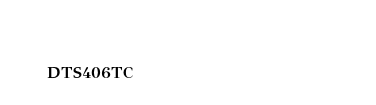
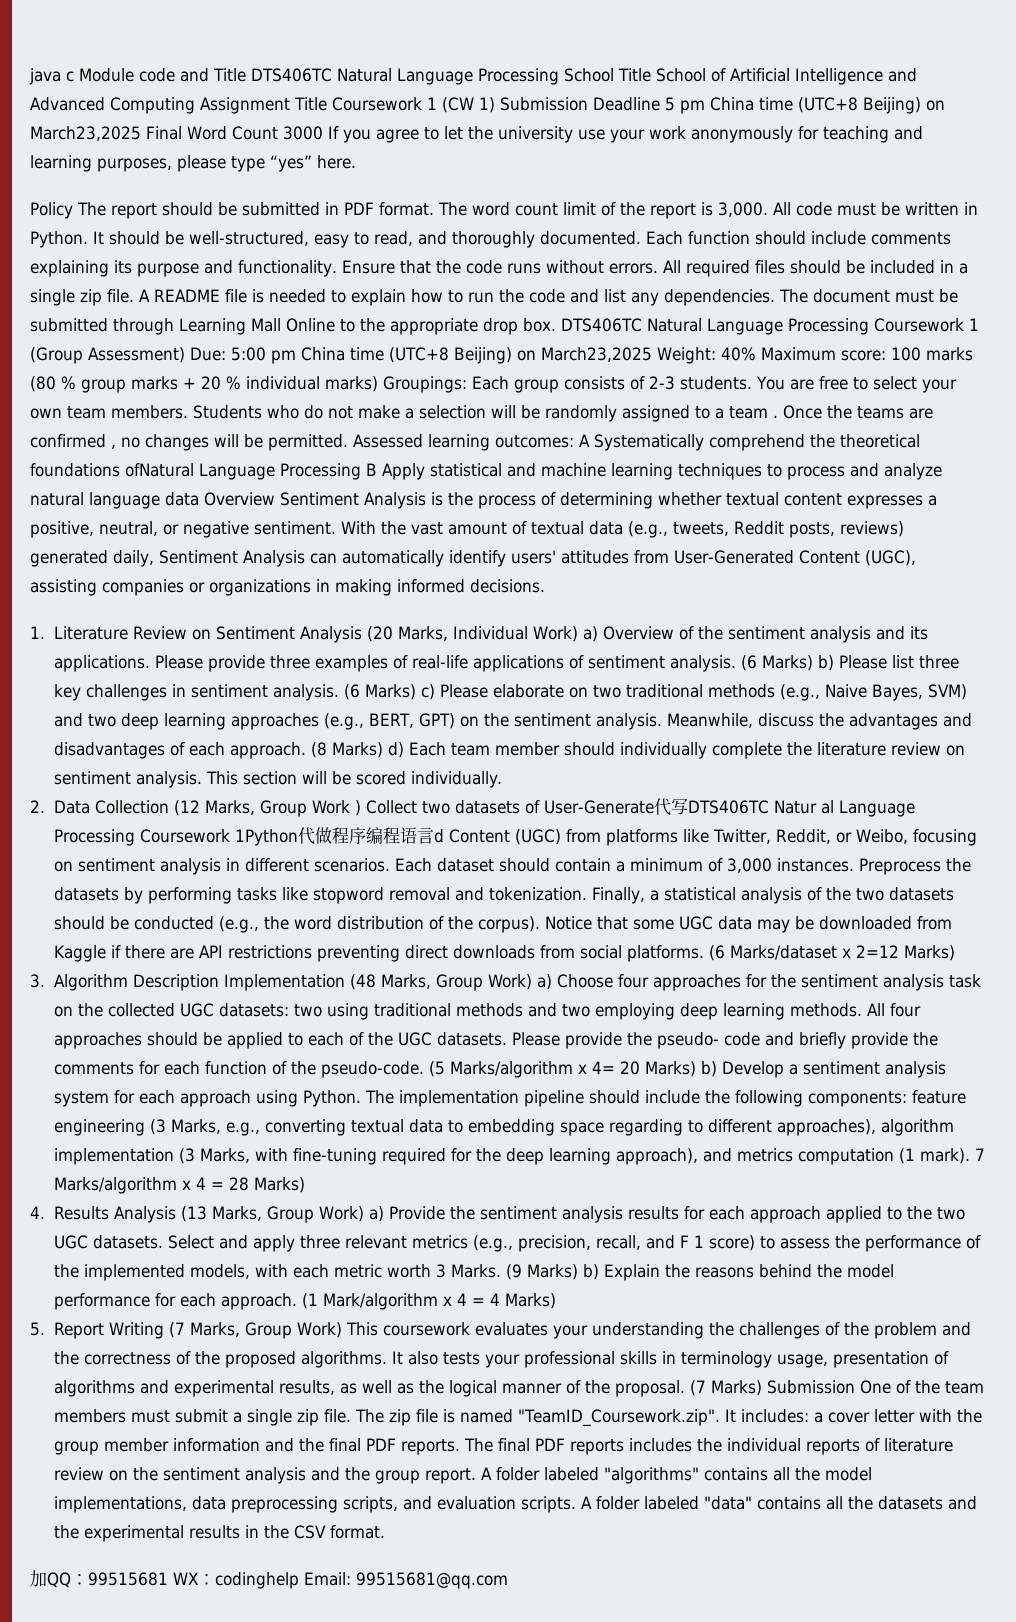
- DTS406TC
+ java c Module code and Title DTS406TC Natural Language Processing School Title School of Artificial Intelligence and Advanced Computing Assignment Title Coursework 1 (CW 1) Submission Deadline 5 pm China time (UTC+8 Beijing) on March23,2025 Final Word Count 3000 If you agree to let the university use your work anonymously for teaching and learning purposes, please type “yes” here.
+ Policy The report should be submitted in PDF format. The word count limit of the report is 3,000. All code must be written in Python. It should be well-structured, easy to read, and thoroughly documented. Each function should include comments explaining its purpose and functionality. Ensure that the code runs without errors. All required files should be included in a single zip file. A README file is needed to explain how to run the code and list any dependencies. The document must be submitted through Learning Mall Online to the appropriate drop box. DTS406TC Natural Language Processing Coursework 1 (Group Assessment) Due: 5:00 pm China time (UTC+8 Beijing) on March23,2025 Weight: 40% Maximum score: 100 marks (80 % group marks + 20 % individual marks) Groupings: Each group consists of 2-3 students. You are free to select your own team members. Students who do not make a selection will be randomly assigned to a team . Once the teams are confirmed , no changes will be permitted. Assessed learning outcomes: A Systematically comprehend the theoretical foundations ofNatural Language Processing B Apply statistical and machine learning techniques to process and analyze natural language data Overview Sentiment Analysis is the process of determining whether textual content expresses a positive, neutral, or negative sentiment. With the vast amount of textual data (e.g., tweets, Reddit posts, reviews) generated daily, Sentiment Analysis can automatically identify users' attitudes from User-Generated Content (UGC), assisting companies or organizations in making informed decisions.
+ 1. Literature Review on Sentiment Analysis (20 Marks, Individual Work) a) Overview of the sentiment analysis and its applications. Please provide three examples of real-life applications of sentiment analysis. (6 Marks) b) Please list three key challenges in sentiment analysis. (6 Marks) c) Please elaborate on two traditional methods (e.g., Naive Bayes, SVM) and two deep learning approaches (e.g., BERT, GPT) on the sentiment analysis. Meanwhile, discuss the advantages and disadvantages of each approach. (8 Marks) d) Each team member should individually complete the literature review on sentiment analysis. This section will be scored individually.
+ 2. Data Collection (12 Marks, Group Work ) Collect two datasets of User-Generate代写DTS406TC Natur al Language Processing Coursework 1Python代做程序编程语言d Content (UGC) from platforms like Twitter, Reddit, or Weibo, focusing on sentiment analysis in different scenarios. Each dataset should contain a minimum of 3,000 instances. Preprocess the datasets by performing tasks like stopword removal and tokenization. Finally, a statistical analysis of the two datasets should be conducted (e.g., the word distribution of the corpus). Notice that some UGC data may be downloaded from Kaggle if there are API restrictions preventing direct downloads from social platforms. (6 Marks/dataset x 2=12 Marks)
+ 3. Algorithm Description Implementation (48 Marks, Group Work) a) Choose four approaches for the sentiment analysis task on the collected UGC datasets: two using traditional methods and two employing deep learning methods. All four approaches should be applied to each of the UGC datasets. Please provide the pseudo- code and briefly provide the comments for each function of the pseudo-code. (5 Marks/algorithm x 4= 20 Marks) b) Develop a sentiment analysis system for each approach using Python. The implementation pipeline should include the following components: feature engineering (3 Marks, e.g., converting textual data to embedding space regarding to different approaches), algorithm implementation (3 Marks, with fine-tuning required for the deep learning approach), and metrics computation (1 mark). 7 Marks/algorithm x 4 = 28 Marks)
+ 4. Results Analysis (13 Marks, Group Work) a) Provide the sentiment analysis results for each approach applied to the two UGC datasets. Select and apply three relevant metrics (e.g., precision, recall, and F 1 score) to assess the performance of the implemented models, with each metric worth 3 Marks. (9 Marks) b) Explain the reasons behind the model performance for each approach. (1 Mark/algorithm x 4 = 4 Marks)
+ 5. Report Writing (7 Marks, Group Work) This coursework evaluates your understanding the challenges of the problem and the correctness of the proposed algorithms. It also tests your professional skills in terminology usage, presentation of algorithms and experimental results, as well as the logical manner of the proposal. (7 Marks) Submission One of the team members must submit a single zip file. The zip file is named "TeamID_Coursework.zip". It includes: a cover letter with the group member information and the final PDF reports. The final PDF reports includes the individual reports of literature review on the sentiment analysis and the group report. A folder labeled "algorithms" contains all the model implementations, data preprocessing scripts, and evaluation scripts. A folder labeled "data" contains all the datasets and the experimental results in the CSV format.
+ 加QQ：99515681 WX：codinghelp Email: 99515681@qq.com

